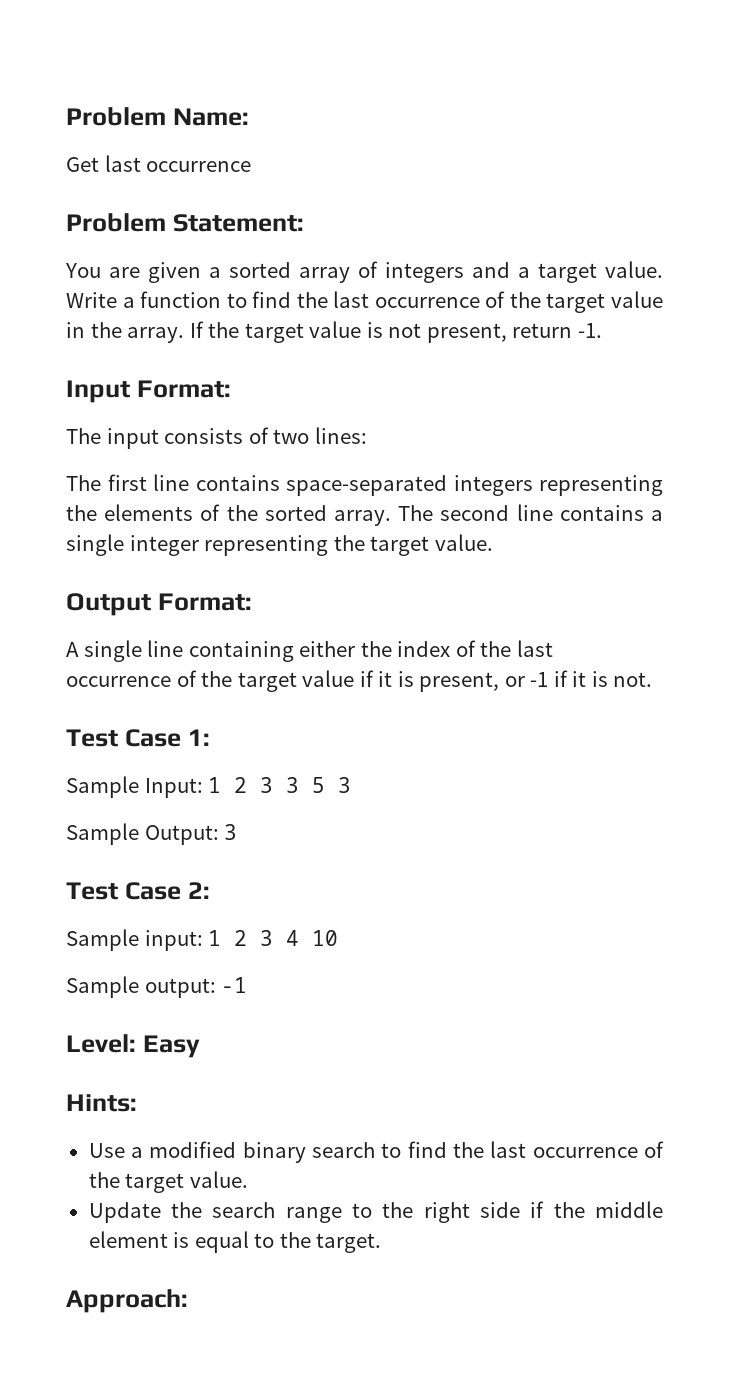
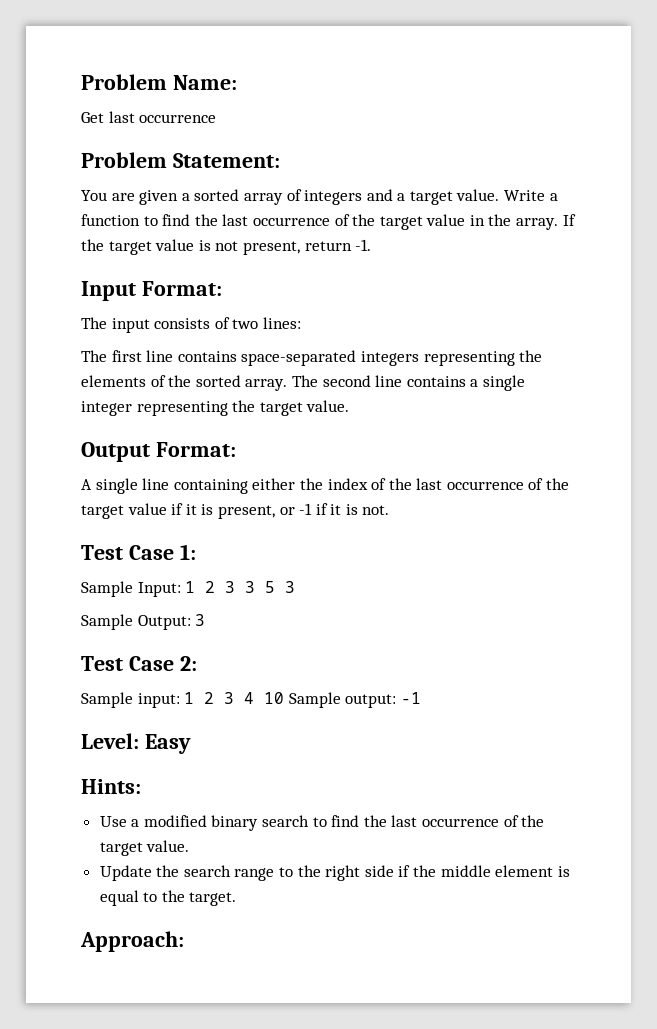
- Sample input: 1 2 3 4 10
- Sample output: -1
+ Sample input: 1 2 3 4 10 Sample output: -1

